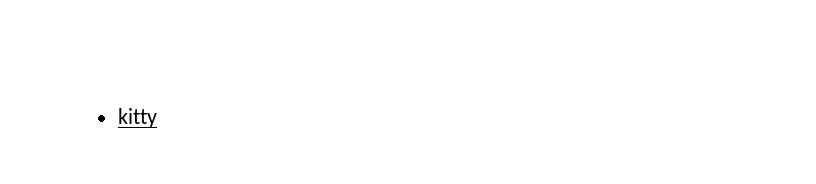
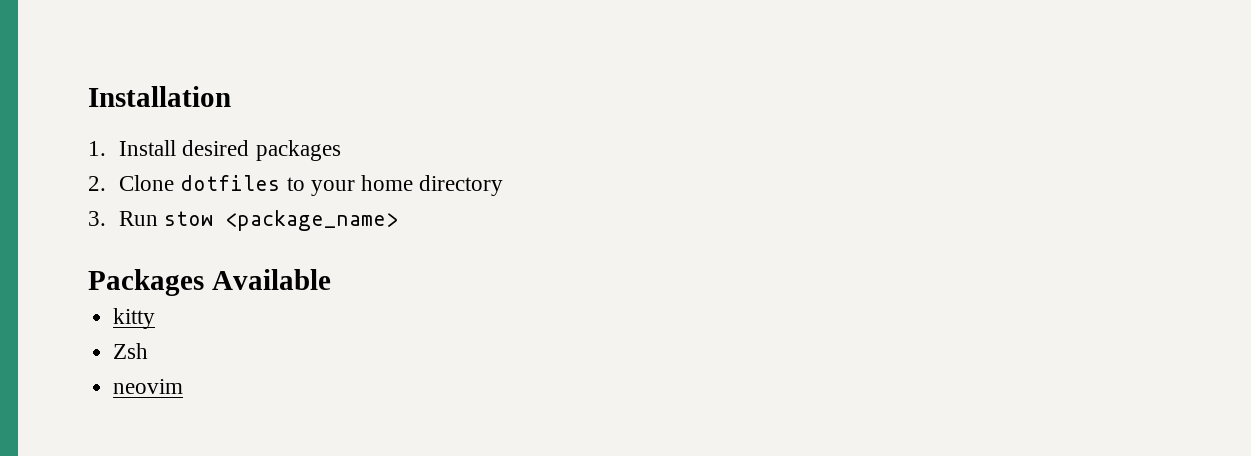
+ Installation
+ 1. Install desired packages
+ 2. Clone dotfiles to your home directory
+ 3. Run stow <package_name>
+ Packages Available
+ Zsh
+ neovim

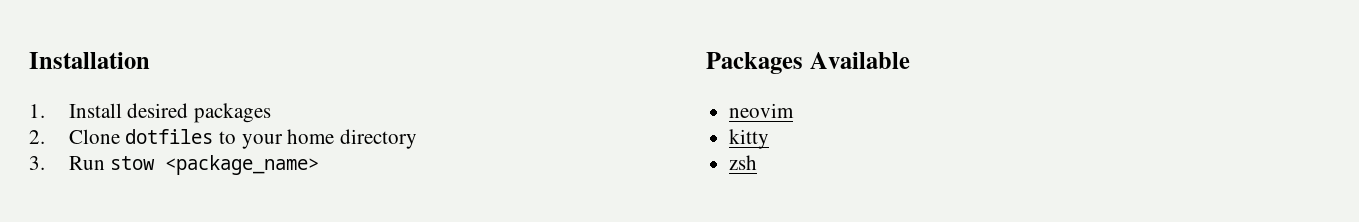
+ neovim
- Zsh
- neovim
+ zsh

